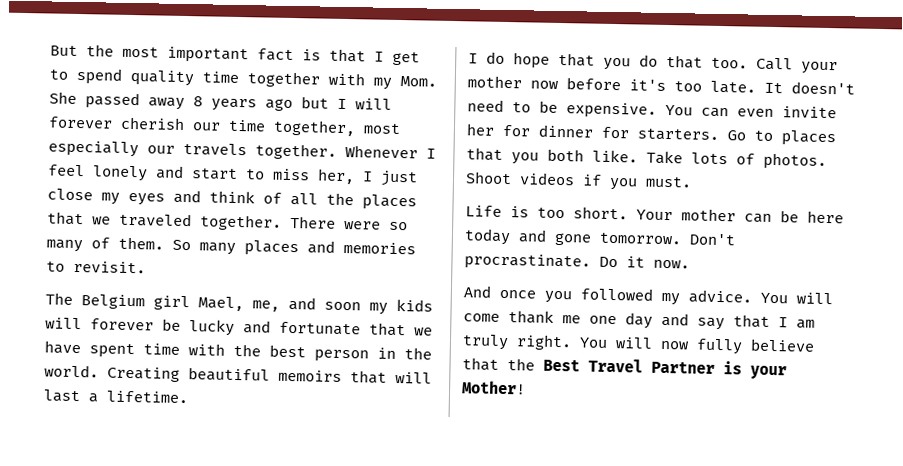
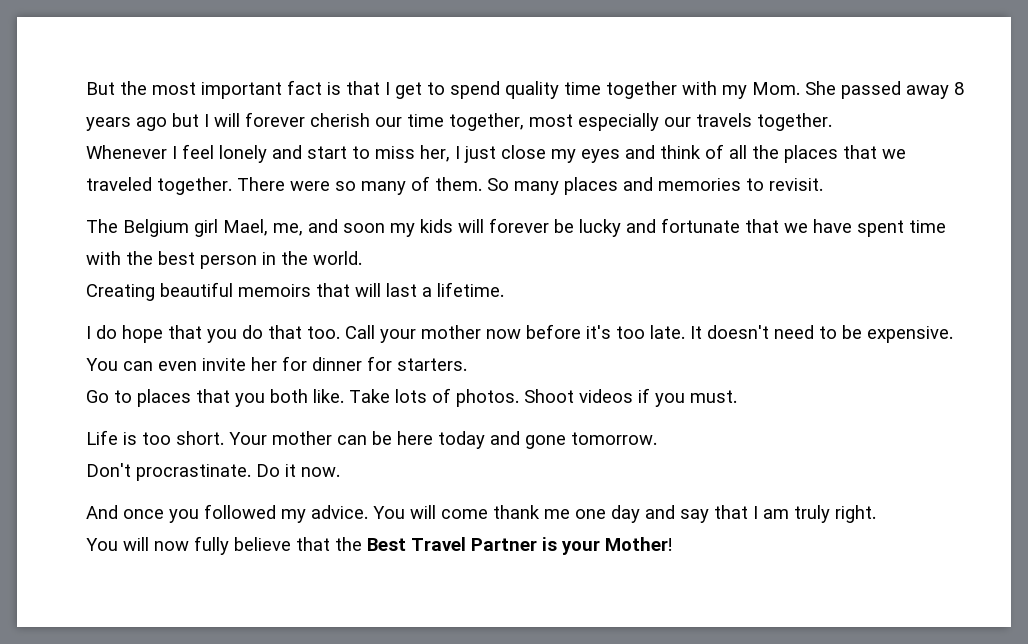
- But the most important fact is that I get to spend quality time together with my Mom. She passed away 8 years ago but I will forever cherish our time together, most especially our travels together. Whenever I feel lonely and start to miss her, I just close my eyes and think of all the places that we traveled together.
+ But the most important fact is that I get to spend quality time together with my Mom. She passed away 8 years ago but I will forever cherish our time together, most especially our travels together.
+ Whenever I feel lonely and start to miss her, I just close my eyes and think of all the places that we traveled together.
- The Belgium girl Mael, me, and soon my kids will forever be lucky and fortunate that we have spent time with the best person in the world. Creating beautiful memoirs that will last a lifetime.
+ The Belgium girl Mael, me, and soon my kids will forever be lucky and fortunate that we have spent time with the best person in the world.
+ Creating beautiful memoirs that will last a lifetime.
- You can even invite her for dinner for starters. Go to places that you both like.
+ You can even invite her for dinner for starters.
+ Go to places that you both like.
- Your mother can be here today and gone tomorrow. Don't procrastinate.
+ Your mother can be here today and gone tomorrow.
+ Don't procrastinate.
- You will come thank me one day and say that I am truly right. You will now fully believe that the Best Travel Partner is your Mother!
+ You will come thank me one day and say that I am truly right.
+ You will now fully believe that the Best Travel Partner is your Mother!

